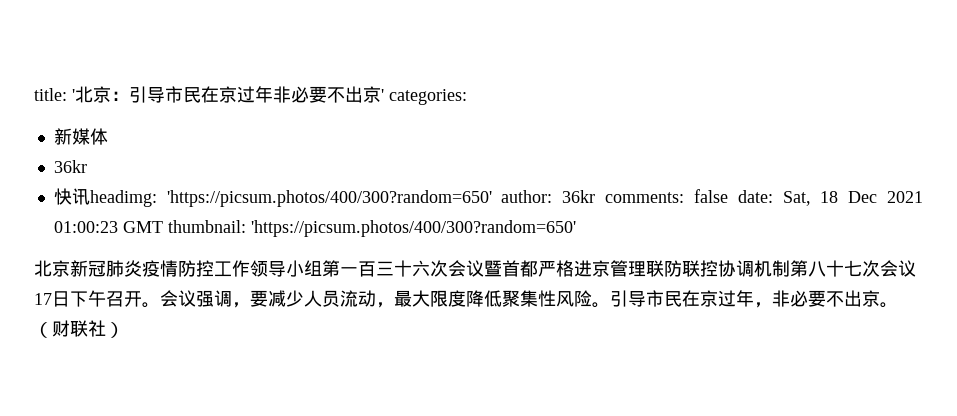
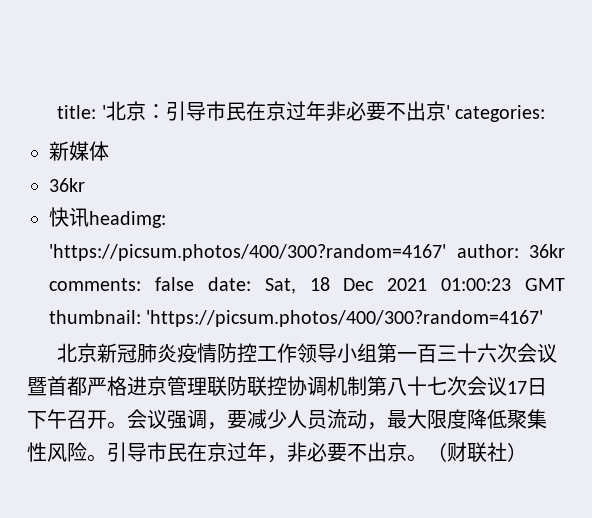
- 快讯headimg: 'https://picsum.photos/400/300?random=650' author: 36kr comments: false date: Sat, 18 Dec 2021 01:00:23 GMT thumbnail: 'https://picsum.photos/400/300?random=650'
+ 快讯headimg: 'https://picsum.photos/400/300?random=4167' author: 36kr comments: false date: Sat, 18 Dec 2021 01:00:23 GMT thumbnail: 'https://picsum.photos/400/300?random=4167'

